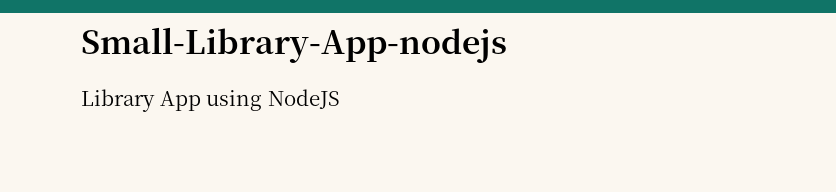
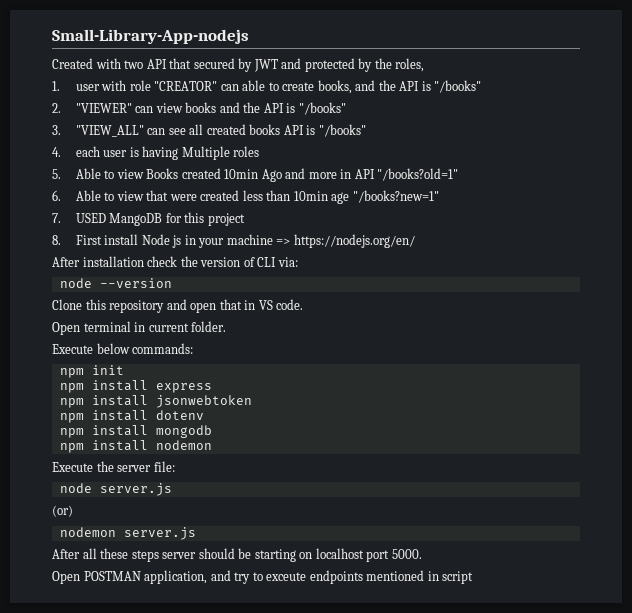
- Library App using NodeJS
+ Created with two API that secured by JWT and protected by the roles,
+ 1. user with role "CREATOR" can able to create books, and the API is "/books"
+ 2. "VIEWER" can view books and the API is "/books"
+ 3. "VIEW_ALL" can see all created books API is "/books"
+ 4. each user is having Multiple roles
+ 5. Able to view Books created 10min Ago and more in API "/books?old=1"
+ 6. Able to view that were created less than 10min age "/books?new=1"
+ 7. USED MangoDB for this project
+ 8. First install Node js in your machine => https://nodejs.org/en/
+ After installation check the version of CLI via:
+ node --version
+ Clone this repository and open that in VS code.
+ Open terminal in current folder.
+ Execute below commands:
+ npm init
+ npm install express
+ npm install jsonwebtoken
+ npm install dotenv
+ npm install mongodb
+ npm install nodemon
+ Execute the server file:
+ node server.js
+ (or)
+ nodemon server.js
+ After all these steps server should be starting on localhost port 5000.
+ Open POSTMAN application, and try to exceute endpoints mentioned in script

